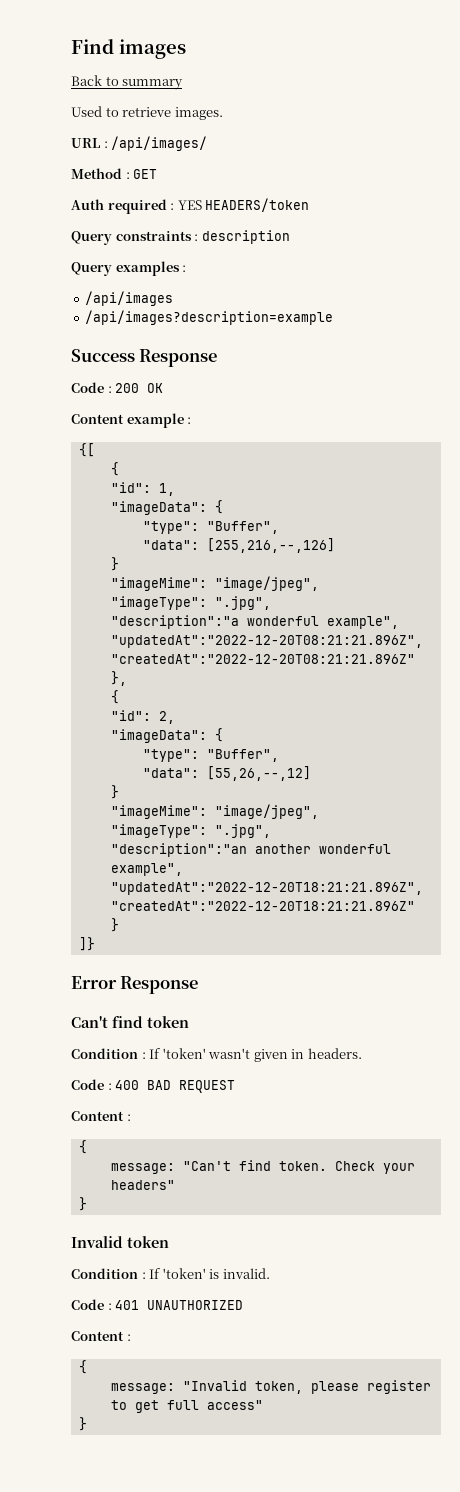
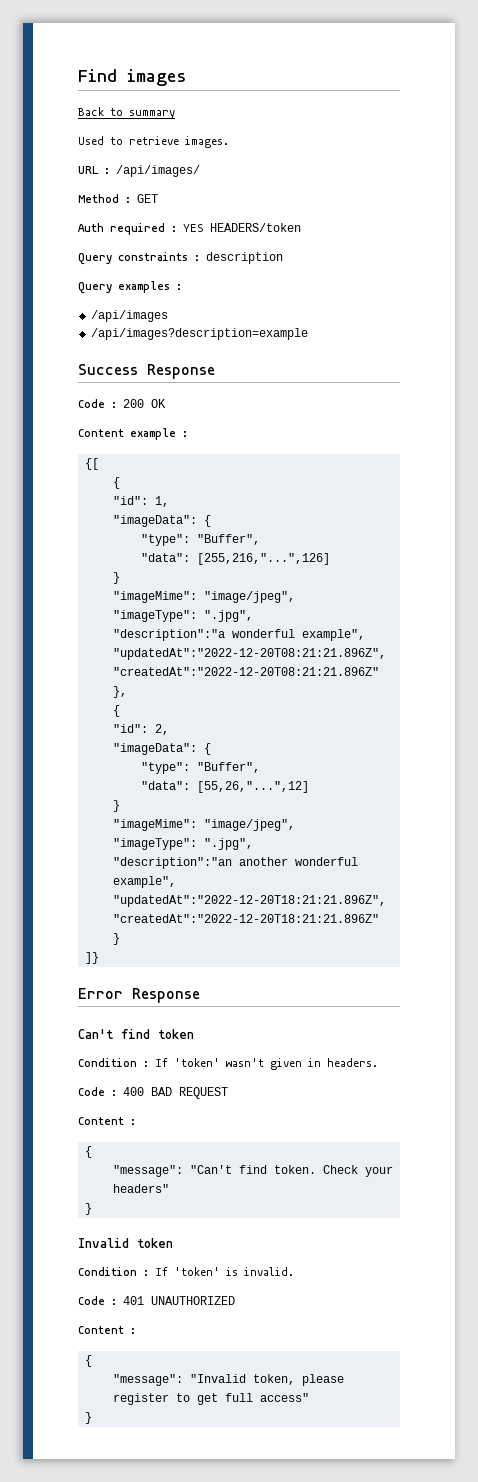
- "data": [255,216,--,126]
+ "data": [255,216,"...",126]
- "data": [55,26,--,12]
+ "data": [55,26,"...",12]
- message: "Can't find token.
+ "message": "Can't find token.
- message: "Invalid token, please register to get full access"
+ "message": "Invalid token, please register to get full access"

